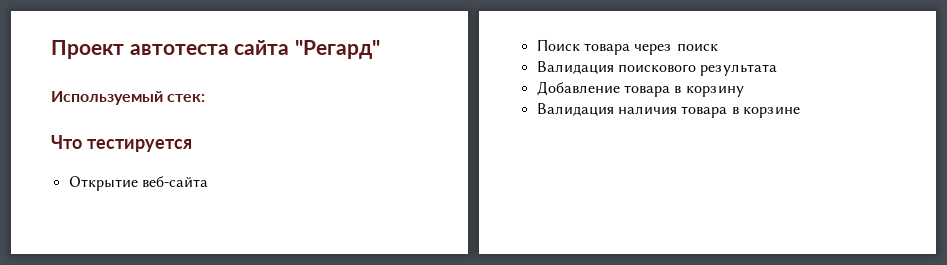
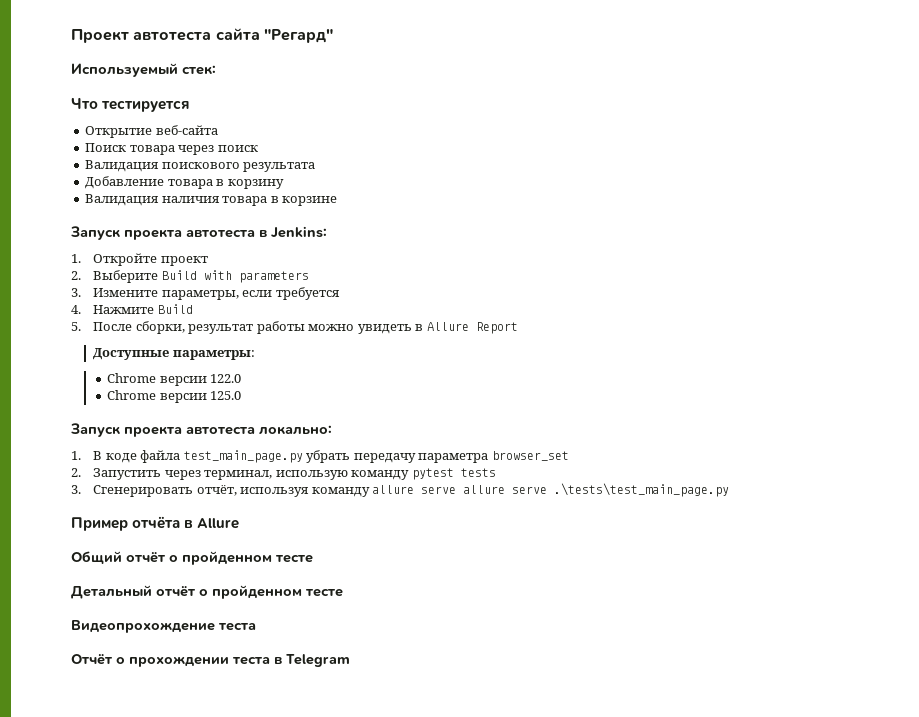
+ Запуск проекта автотеста в Jenkins:
+ 1. Откройте проект
+ 2. Выберите Build with parameters
+ 3. Измените параметры, если требуется
+ 4. Нажмите Build
+ 5. После сборки, результат работы можно увидеть в Allure Report
+ Доступные параметры:
+ Chrome версии 122.0
+ Chrome версии 125.0
+ Запуск проекта автотеста локально:
+ 1. В коде файла test_main_page.py убрать передачу параметра browser_set
+ 2. Запустить через терминал, использую команду pytest tests
+ 3. Сгенерировать отчёт, используя команду allure serve allure serve .\tests\test_main_page.py
+ Пример отчёта в Allure
+ Общий отчёт о пройденном тесте
+ Детальный отчёт о пройденном тесте
+ Видеопрохождение теста
+ Отчёт о прохождении теста в Telegram

